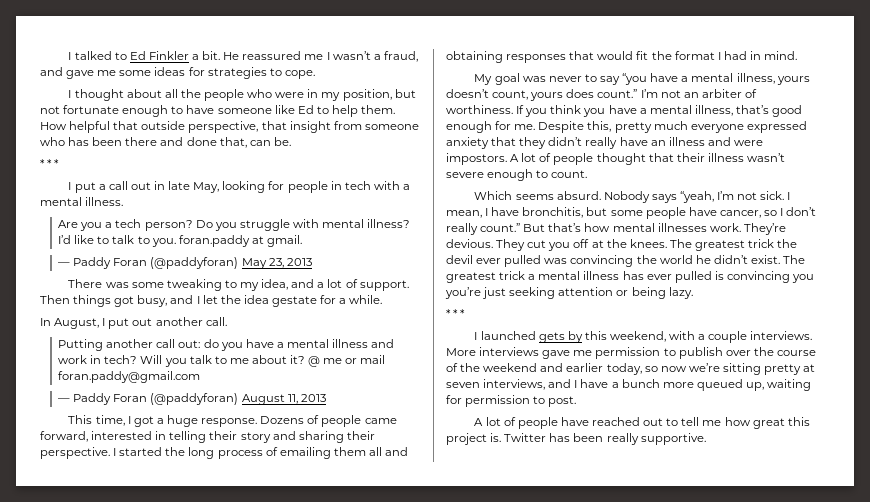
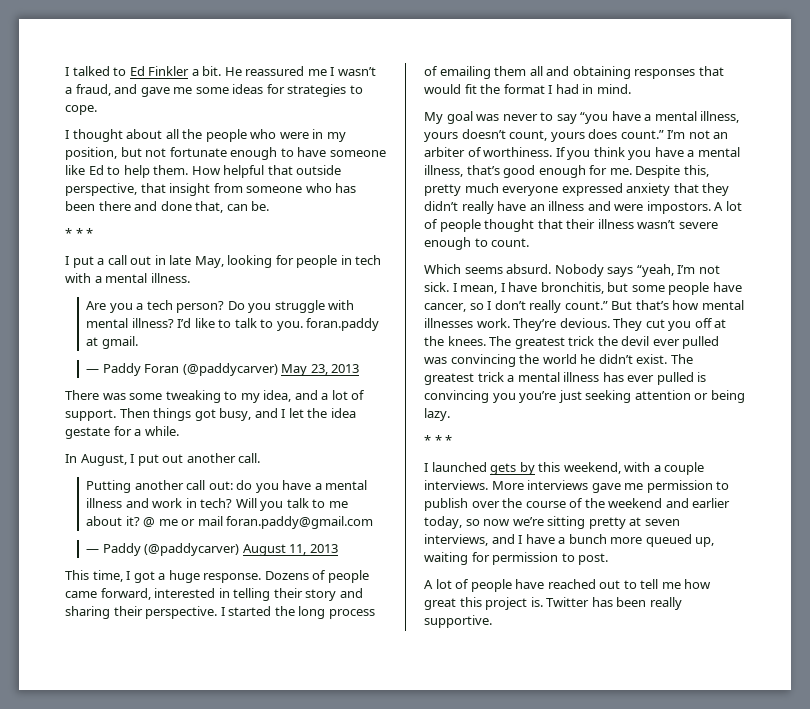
- — Paddy Foran (@paddyforan) May 23, 2013
+ — Paddy Foran (@paddycarver) May 23, 2013
- — Paddy Foran (@paddyforan) August 11, 2013
+ — Paddy (@paddycarver) August 11, 2013

